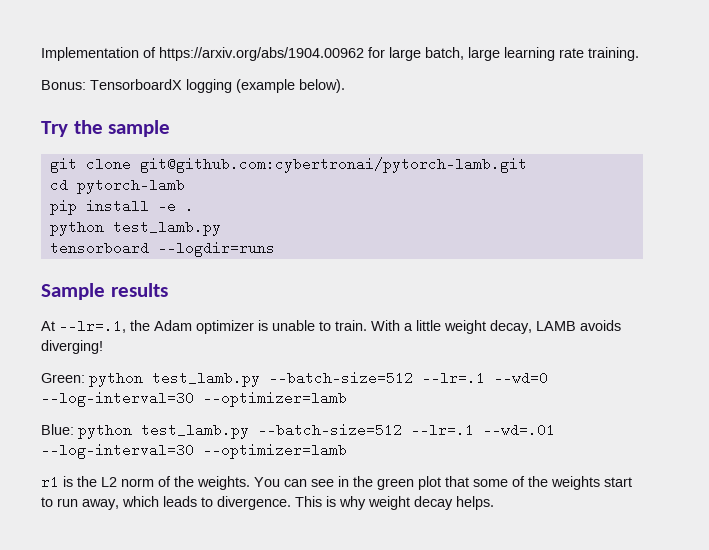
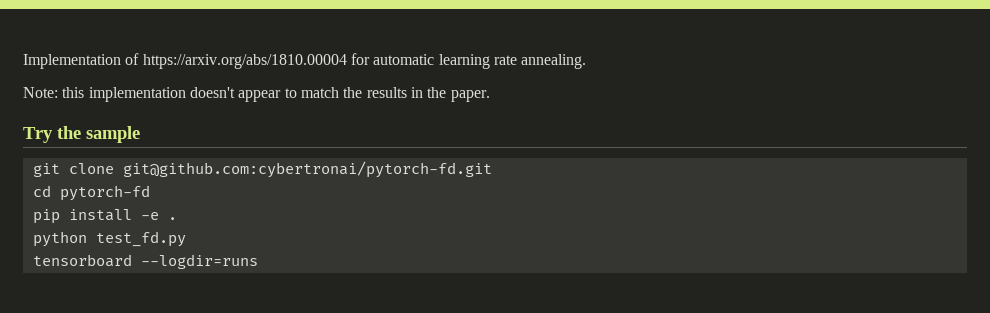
- Implementation of https://arxiv.org/abs/1904.00962 for large batch, large learning rate training.
- Bonus: TensorboardX logging (example below).
+ Implementation of https://arxiv.org/abs/1810.00004 for automatic learning rate annealing.
+ Note: this implementation doesn't appear to match the results in the paper.
- git clone git@github.com:cybertronai/pytorch-lamb.git
+ git clone git@github.com:cybertronai/pytorch-fd.git
- cd pytorch-lamb
+ cd pytorch-fd
  pip install -e .
- python test_lamb.py
+ python test_fd.py
- Sample results
- At --lr=.1, the Adam optimizer is unable to train. With a little weight decay, LAMB avoids diverging!
- Green: python test_lamb.py --batch-size=512 --lr=.1 --wd=0 --log-interval=30 --optimizer=lamb
- Blue: python test_lamb.py --batch-size=512 --lr=.1 --wd=.01 --log-interval=30 --optimizer=lamb
- r1 is the L2 norm of the weights. You can see in the green plot that some of the weights start to run away, which leads to divergence. This is why weight decay helps.

